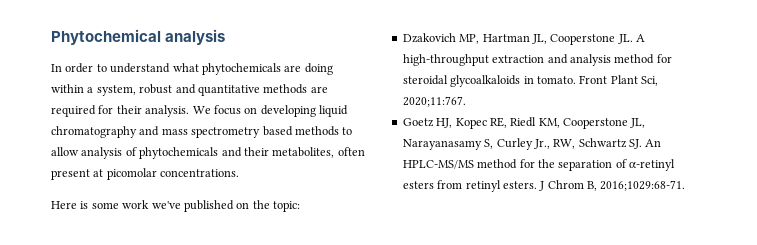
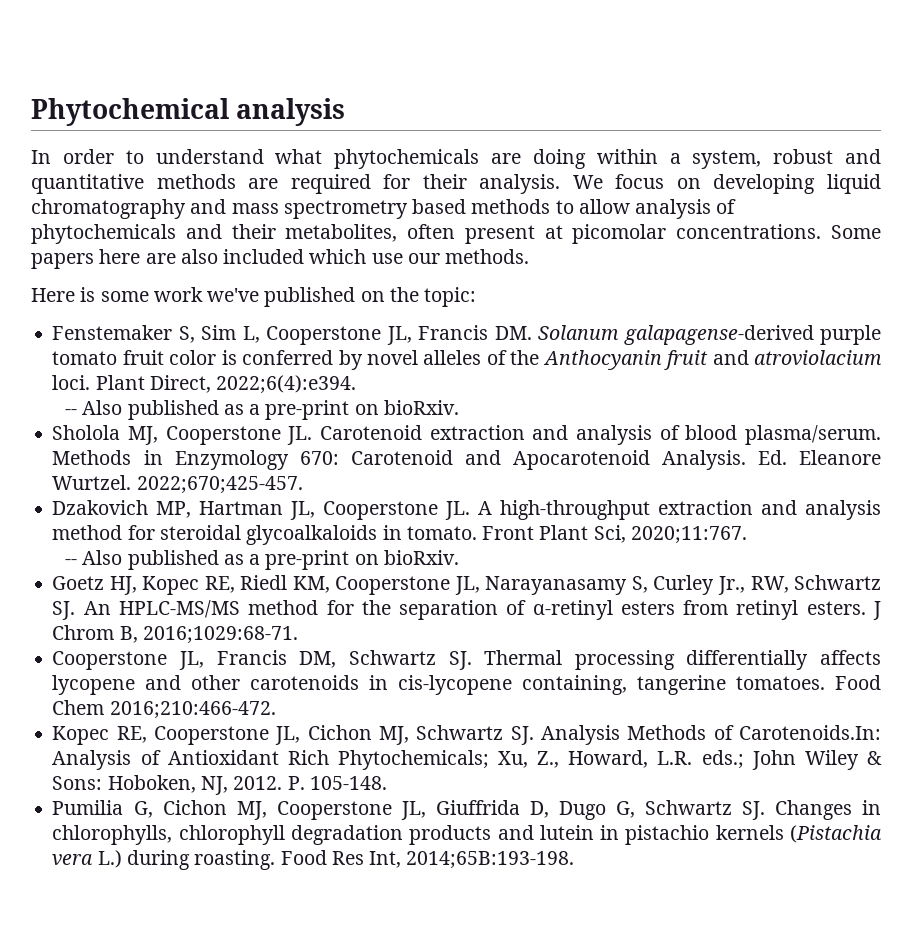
+ Some papers here are also included which use our methods.
+ Fenstemaker S, Sim L, Cooperstone JL, Francis DM. Solanum galapagense-derived purple tomato fruit color is conferred by novel alleles of the Anthocyanin fruit and atroviolacium loci. Plant Direct, 2022;6(4):e394.
+ -- Also published as a pre-print on bioRxiv.
+ Sholola MJ, Cooperstone JL. Carotenoid extraction and analysis of blood plasma/serum. Methods in Enzymology 670: Carotenoid and Apocarotenoid Analysis. Ed. Eleanore Wurtzel. 2022;670;425-457.
  Front Plant Sci, 2020;11:767.
+ -- Also published as a pre-print on bioRxiv.
+ Cooperstone JL, Francis DM, Schwartz SJ. Thermal processing differentially affects lycopene and other carotenoids in cis-lycopene containing, tangerine tomatoes. Food Chem 2016;210:466-472.
+ Kopec RE, Cooperstone JL, Cichon MJ, Schwartz SJ. Analysis Methods of Carotenoids.In: Analysis of Antioxidant Rich Phytochemicals; Xu, Z., Howard, L.R. eds.; John Wiley & Sons: Hoboken, NJ, 2012. P. 105-148.
+ Pumilia G, Cichon MJ, Cooperstone JL, Giuffrida D, Dugo G, Schwartz SJ. Changes in chlorophylls, chlorophyll degradation products and lutein in pistachio kernels (Pistachia vera L.) during roasting. Food Res Int, 2014;65B:193-198.

